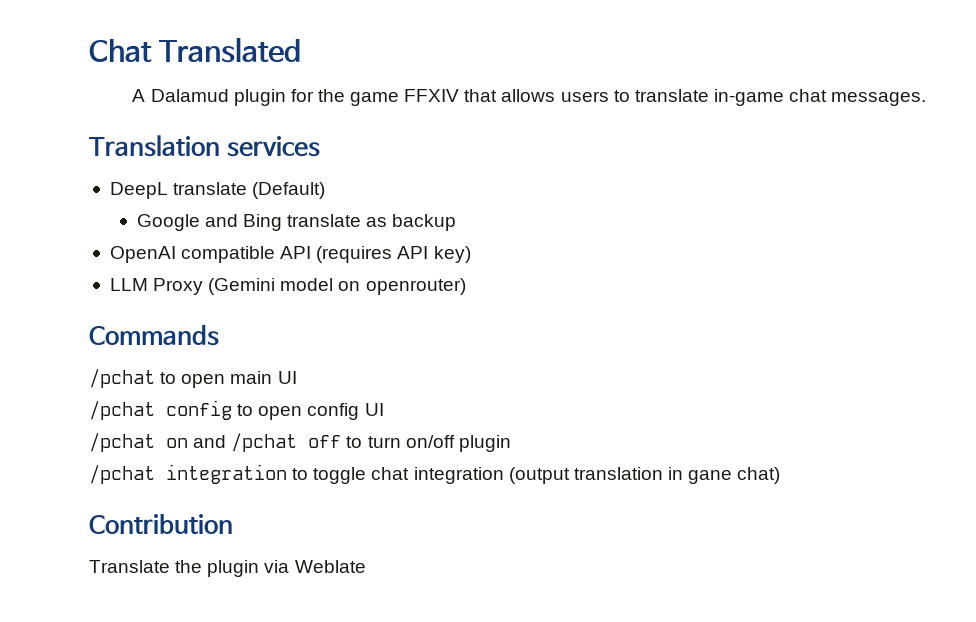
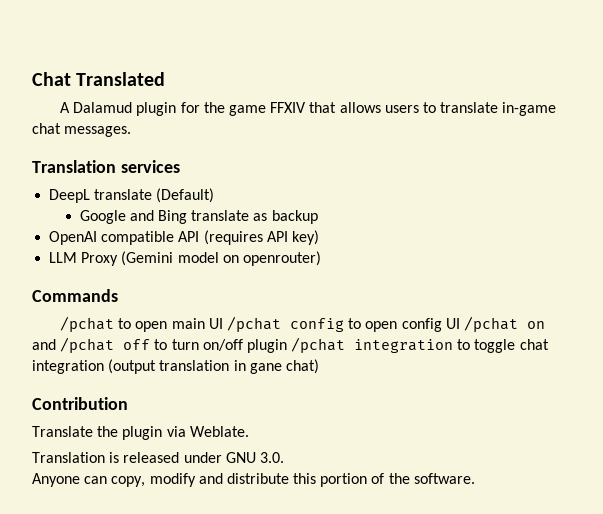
- /pchat to open main UI
- /pchat config to open config UI
- /pchat on and /pchat off to turn on/off plugin
- /pchat integration to toggle chat integration (output translation in gane chat)
+ /pchat to open main UI /pchat config to open config UI /pchat on and /pchat off to turn on/off plugin /pchat integration to toggle chat integration (output translation in gane chat)
- Translate the plugin via Weblate
+ Translate the plugin via Weblate.
+ Translation is released under GNU 3.0.
+ Anyone can copy, modify and distribute this portion of the software.

